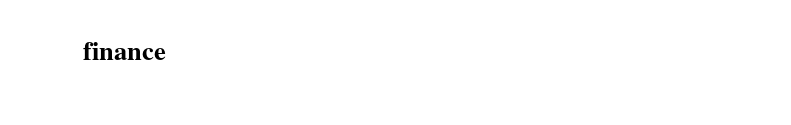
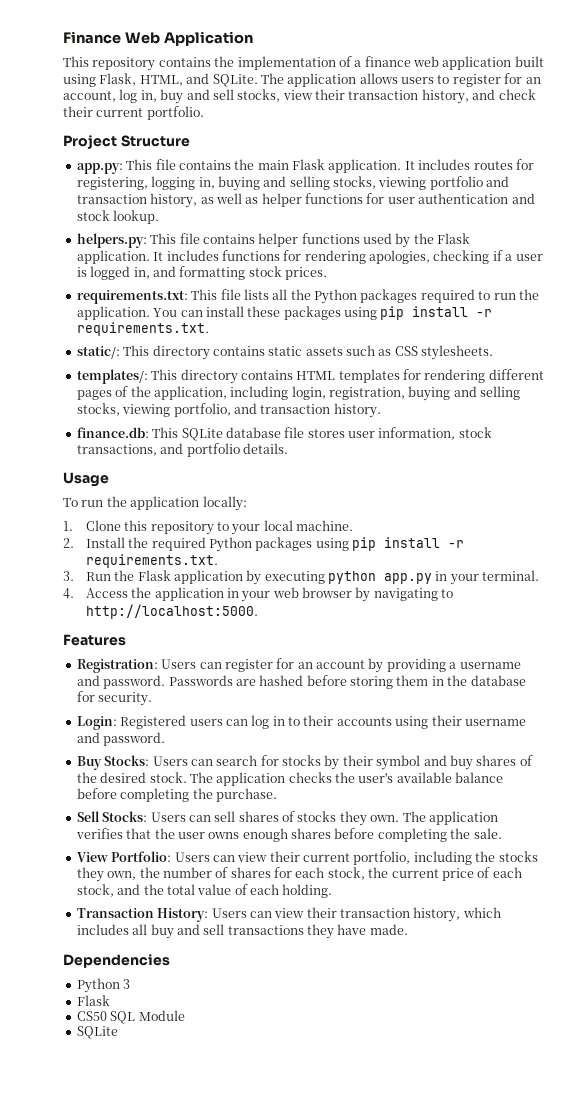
- finance
+ Finance Web Application
+ This repository contains the implementation of a finance web application built using Flask, HTML, and SQLite. The application allows users to register for an account, log in, buy and sell stocks, view their transaction history, and check their current portfolio.
+ Project Structure
+ app.py: This file contains the main Flask application. It includes routes for registering, logging in, buying and selling stocks, viewing portfolio and transaction history, as well as helper functions for user authentication and stock lookup.
+ helpers.py: This file contains helper functions used by the Flask application. It includes functions for rendering apologies, checking if a user is logged in, and formatting stock prices.
+ requirements.txt: This file lists all the Python packages required to run the application. You can install these packages using pip install -r requirements.txt.
+ static/: This directory contains static assets such as CSS stylesheets.
+ templates/: This directory contains HTML templates for rendering different pages of the application, including login, registration, buying and selling stocks, viewing portfolio, and transaction history.
+ finance.db: This SQLite database file stores user information, stock transactions, and portfolio details.
+ Usage
+ To run the application locally:
+ 1. Clone this repository to your local machine.
+ 2. Install the required Python packages using pip install -r requirements.txt.
+ 3. Run the Flask application by executing python app.py in your terminal.
+ 4. Access the application in your web browser by navigating to http://localhost:5000.
+ Features
+ Registration: Users can register for an account by providing a username and password. Passwords are hashed before storing them in the database for security.
+ Login: Registered users can log in to their accounts using their username and password.
+ Buy Stocks: Users can search for stocks by their symbol and buy shares of the desired stock. The application checks the user's available balance before completing the purchase.
+ Sell Stocks: Users can sell shares of stocks they own. The application verifies that the user owns enough shares before completing the sale.
+ View Portfolio: Users can view their current portfolio, including the stocks they own, the number of shares for each stock, the current price of each stock, and the total value of each holding.
+ Transaction History: Users can view their transaction history, which includes all buy and sell transactions they have made.
+ Dependencies
+ Python 3
+ Flask
+ CS50 SQL Module
+ SQLite

